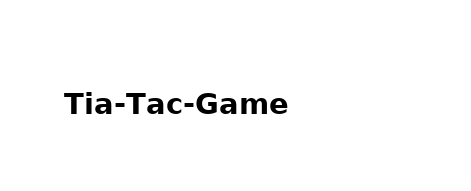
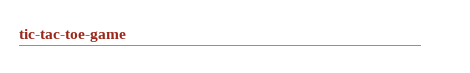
- Tia-Tac-Game
+ tic-tac-toe-game

